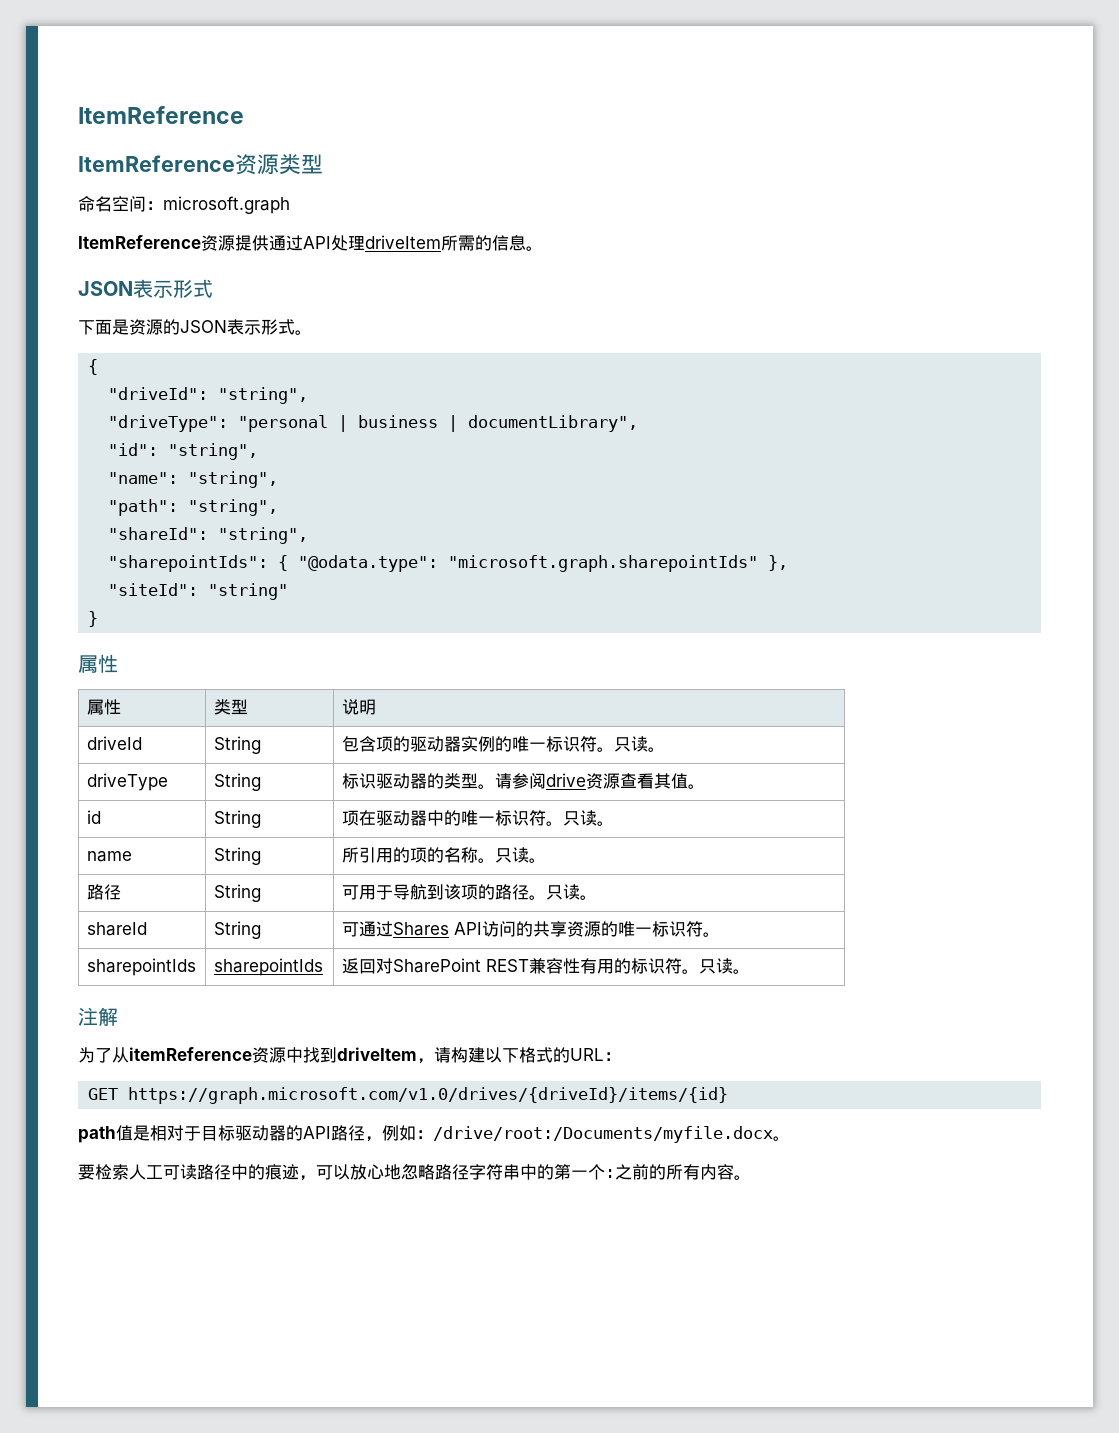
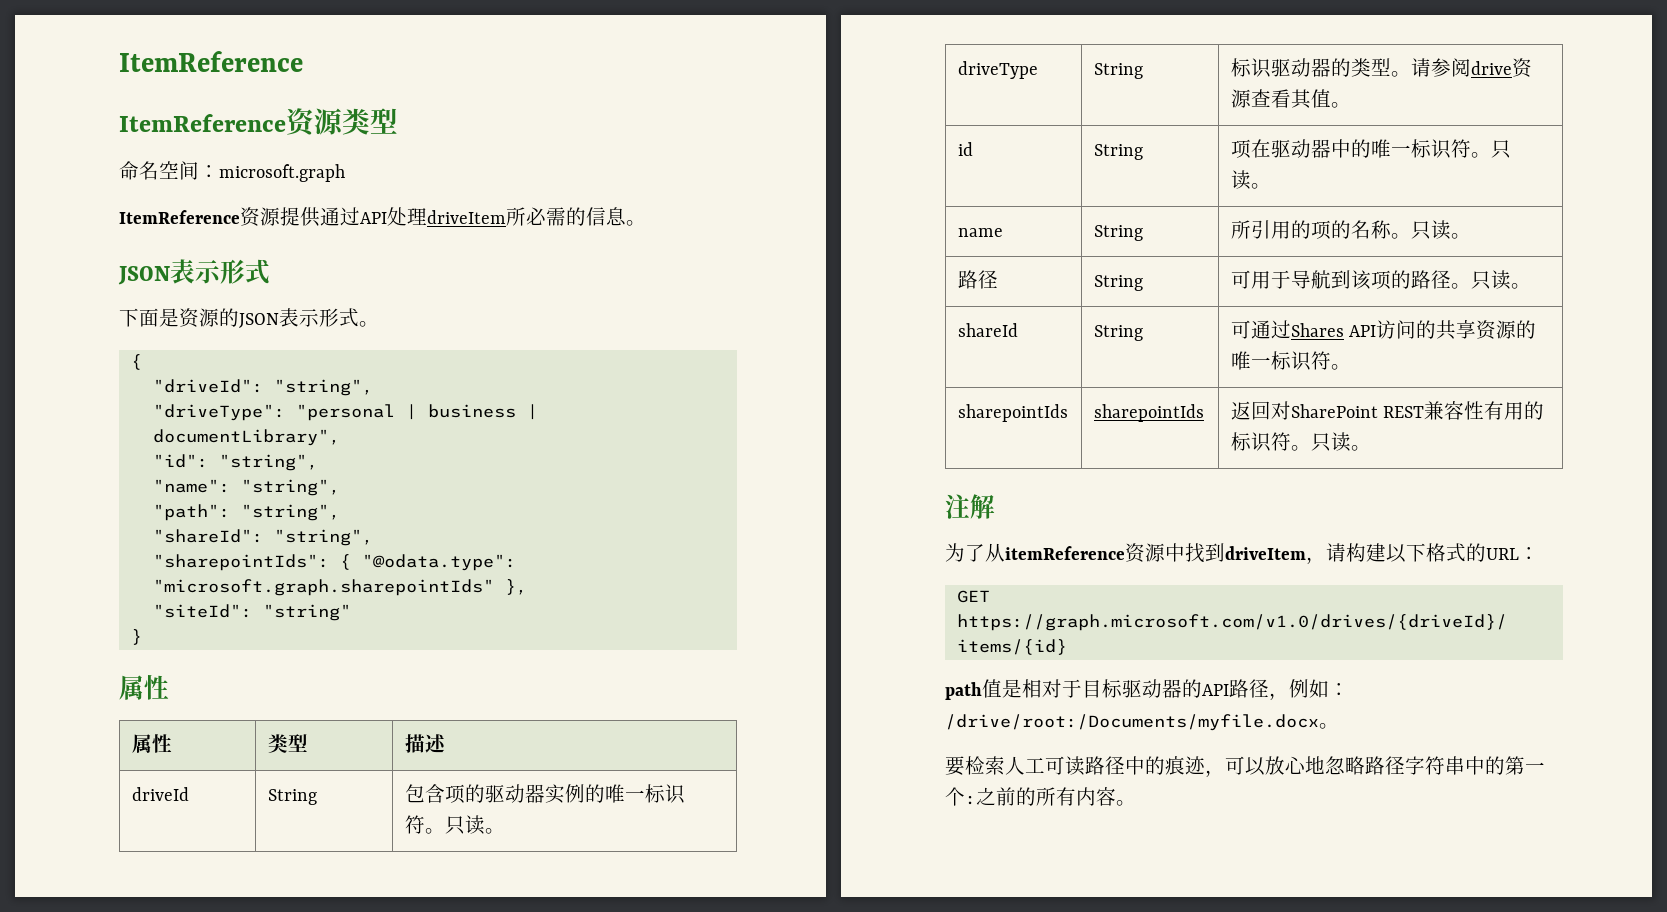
- ItemReference资源提供通过API处理driveItem所需的信息。
+ ItemReference资源提供通过API处理driveItem所必需的信息。
- 属性 | 类型 | 说明
+ 属性 | 类型 | 描述

